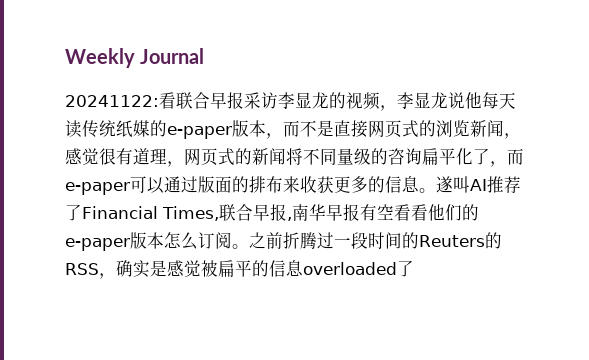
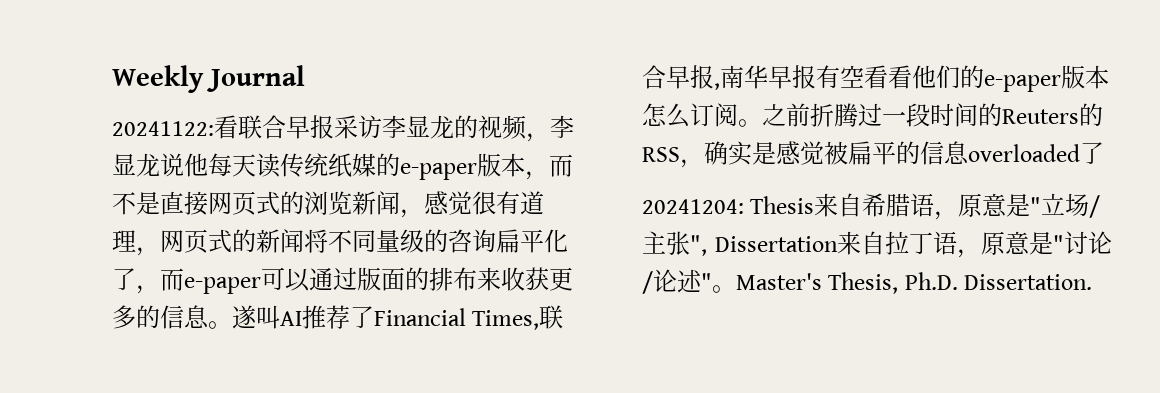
+ 20241204: Thesis来自希腊语，原意是"立场/主张", Dissertation来自拉丁语，原意是"讨论/论述"。Master's Thesis, Ph.D. Dissertation.

